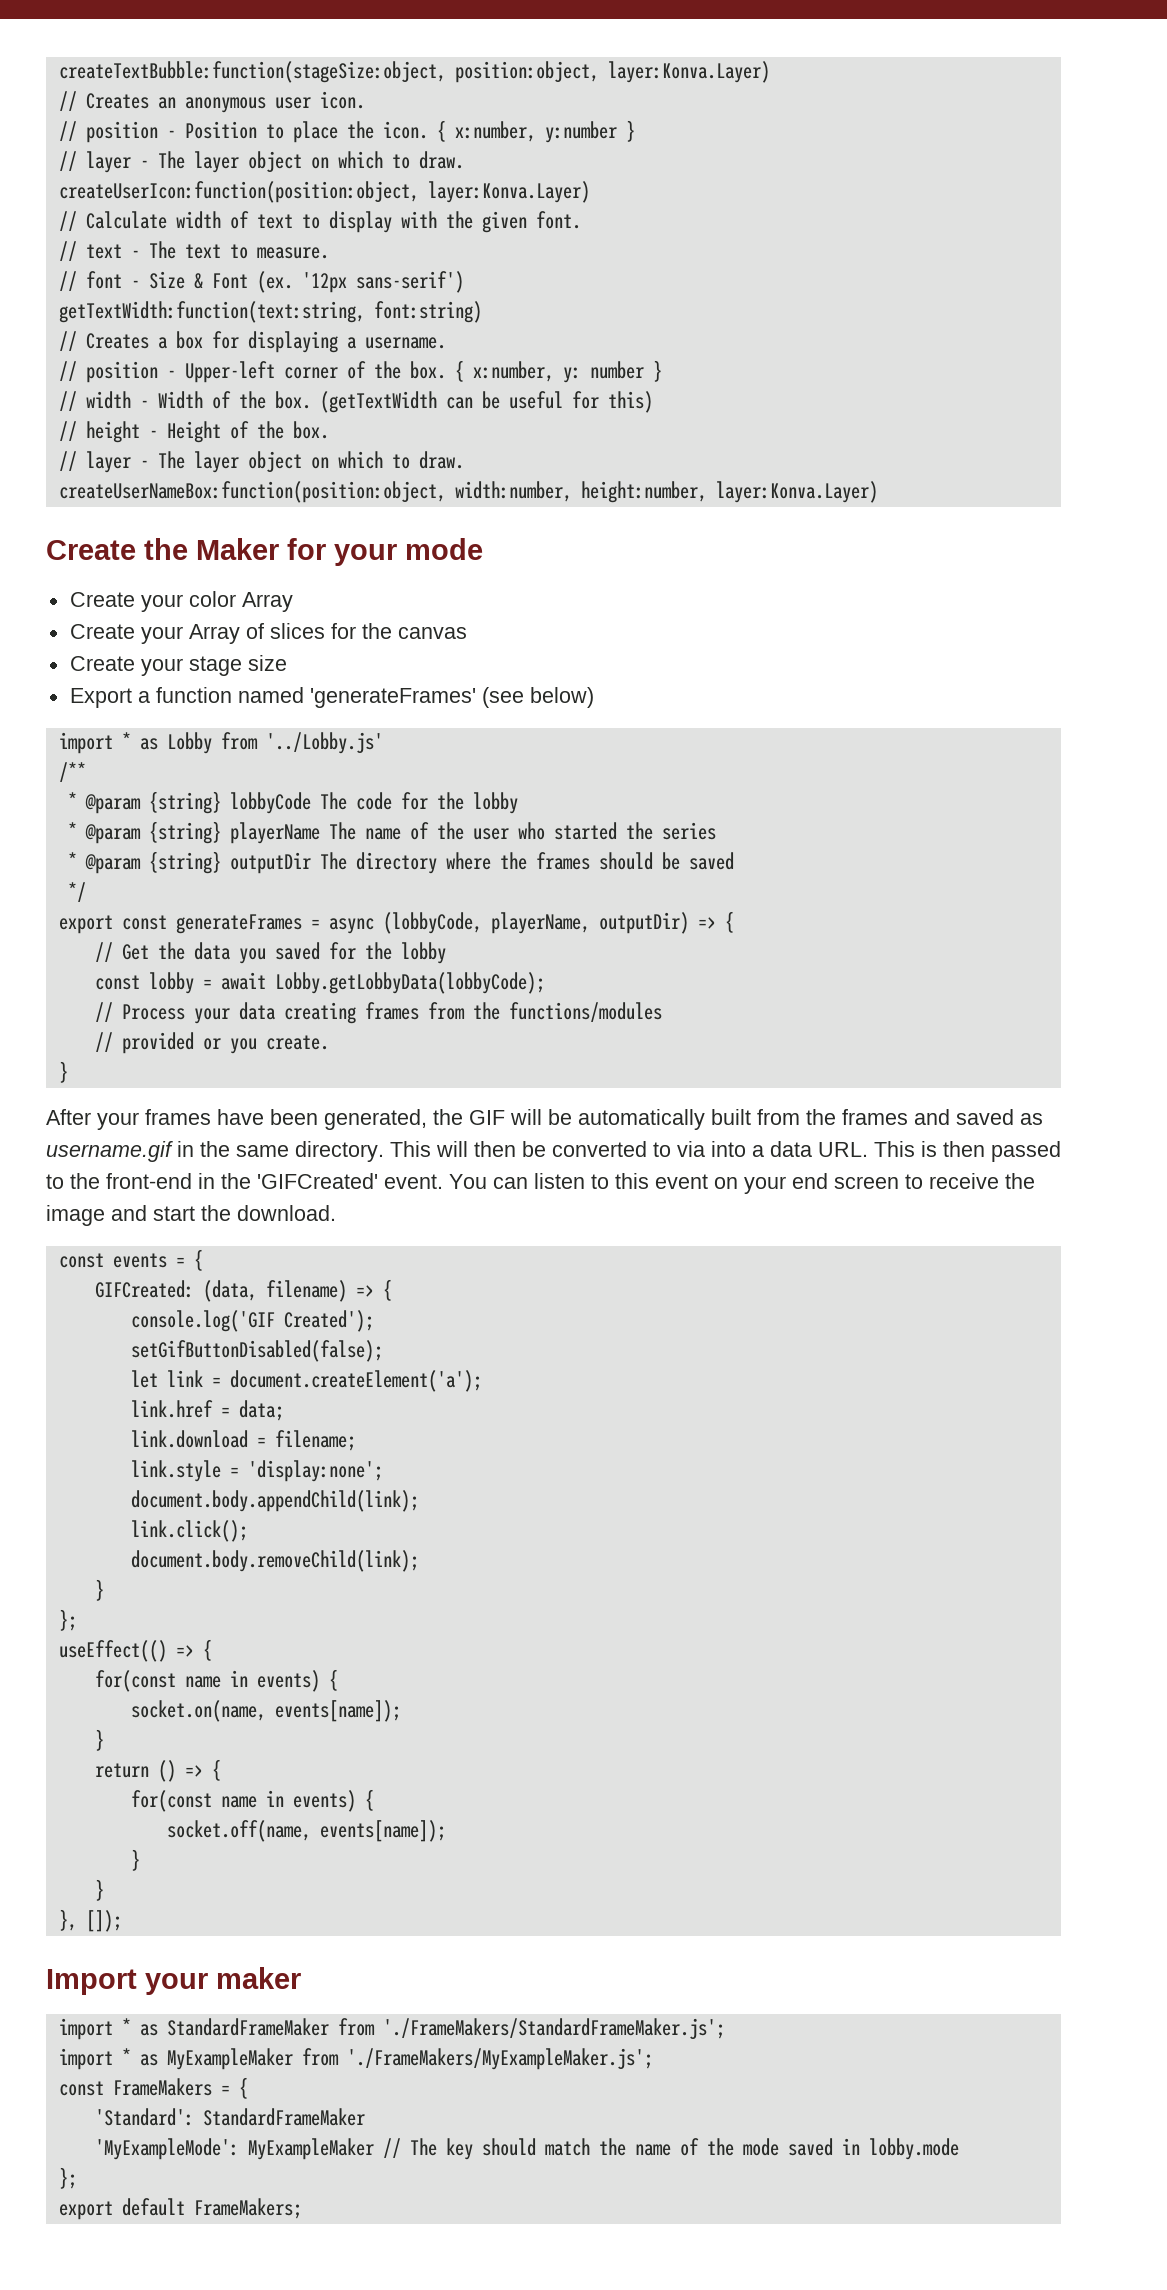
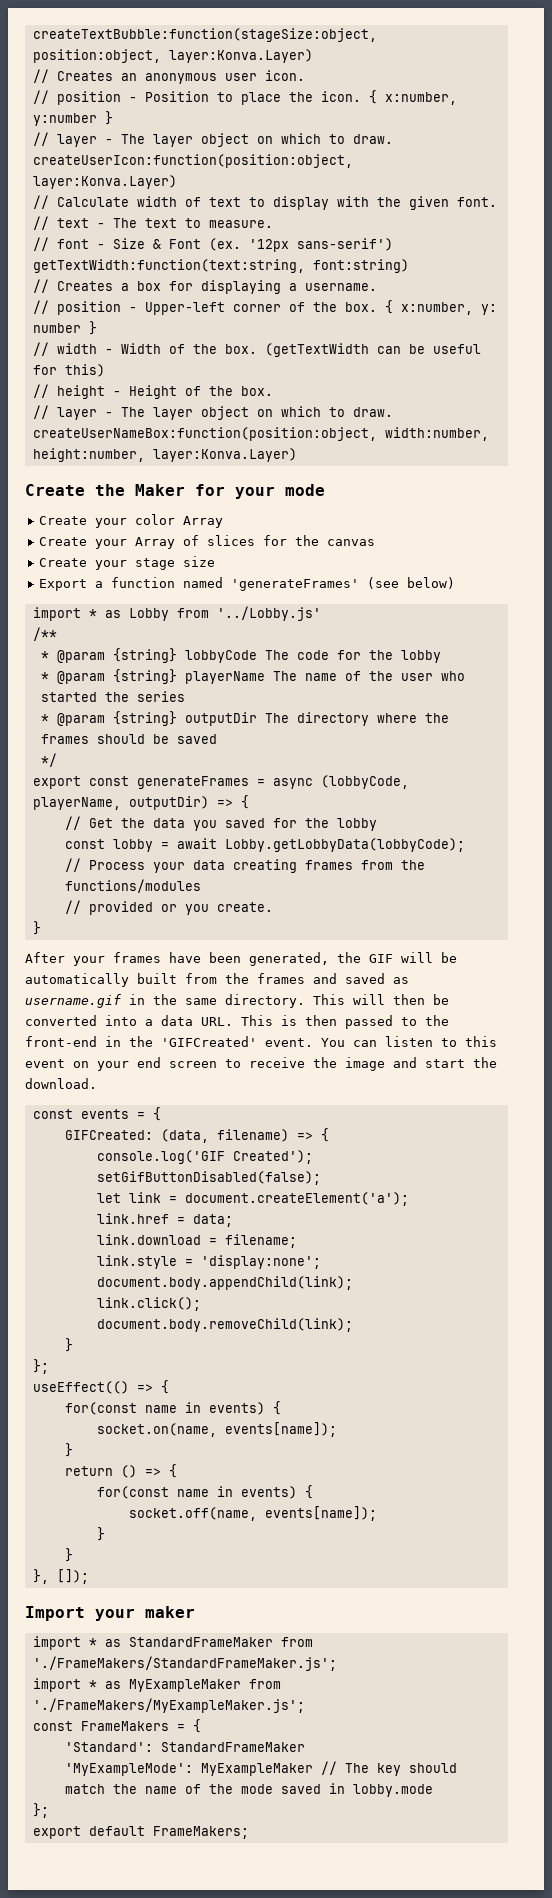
- This will then be converted to via into a data URL. This is then passed to the front-end in the 'GIFCreated' event.
+ This will then be converted into a data URL. This is then passed to the front-end in the 'GIFCreated' event.

